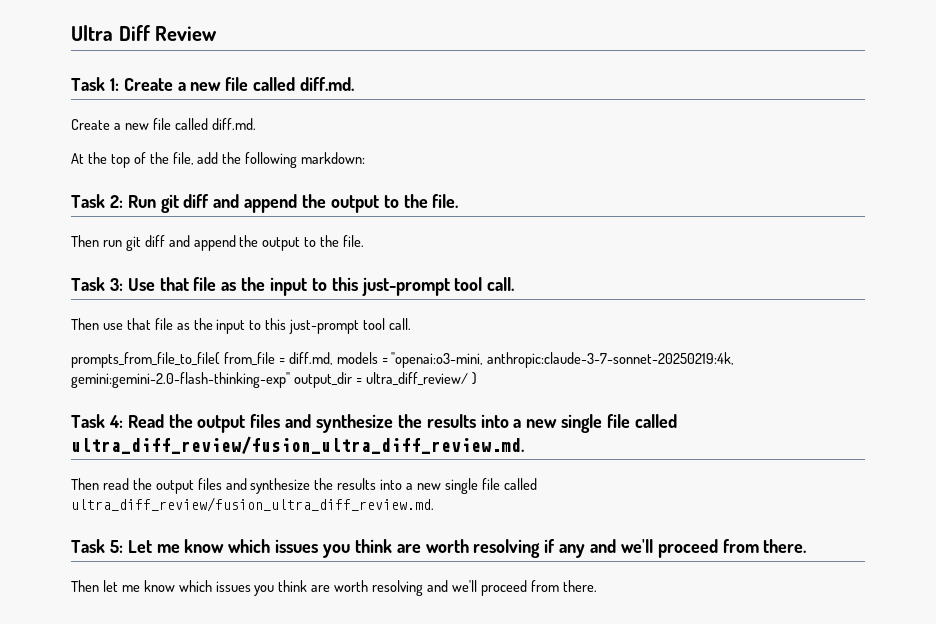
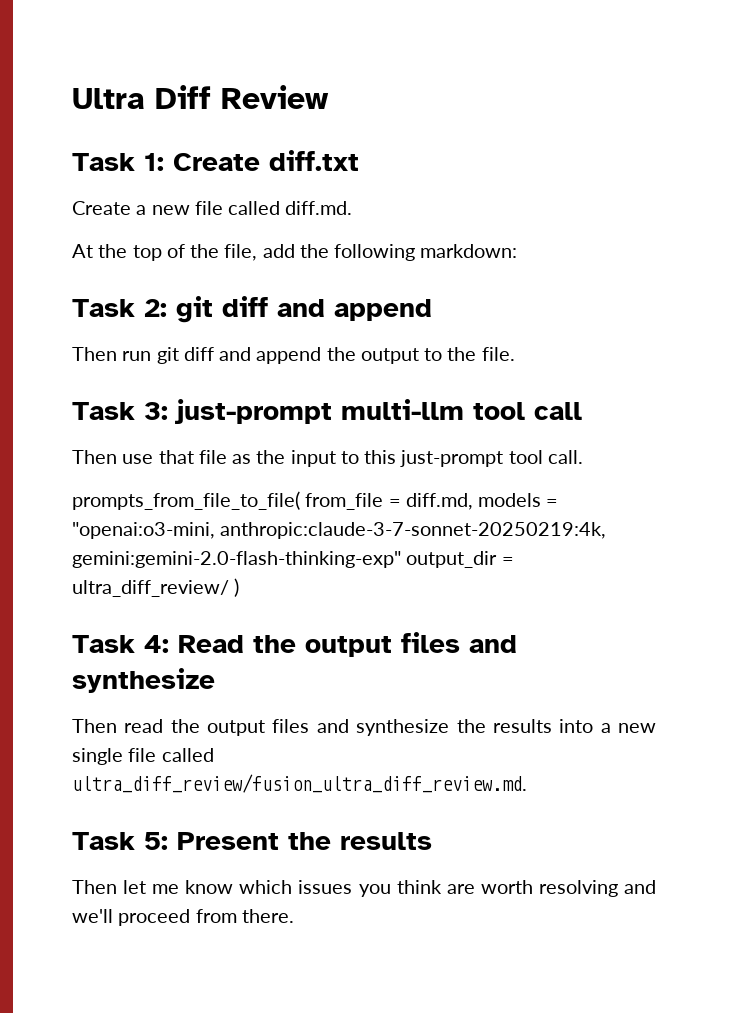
- Task 1: Create a new file called diff.md.
+ Task 1: Create diff.txt
- Task 2: Run git diff and append the output to the file.
+ Task 2: git diff and append
- Task 3: Use that file as the input to this just-prompt tool call.
+ Task 3: just-prompt multi-llm tool call
- Task 4: Read the output files and synthesize the results into a new single file called ultra_diff_review/fusion_ultra_diff_review.md.
+ Task 4: Read the output files and synthesize
- Task 5: Let me know which issues you think are worth resolving if any and we'll proceed from there.
+ Task 5: Present the results

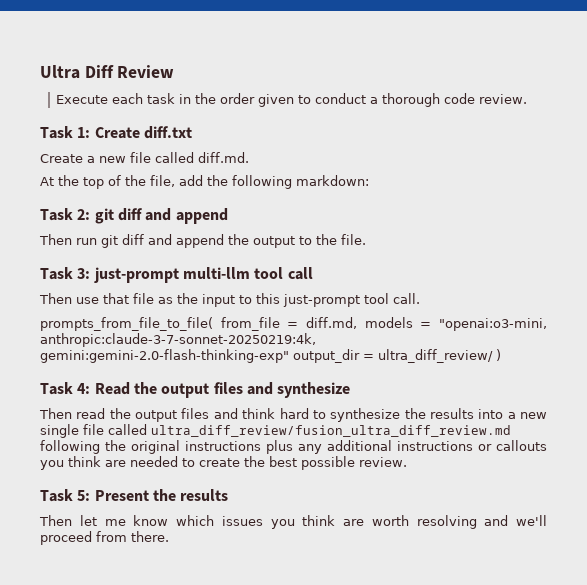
+ Execute each task in the order given to conduct a thorough code review.
- Then read the output files and synthesize the results into a new single file called ultra_diff_review/fusion_ultra_diff_review.md.
+ Then read the output files and think hard to synthesize the results into a new single file called ultra_diff_review/fusion_ultra_diff_review.md following the original instructions plus any additional instructions or callouts you think are needed to create the best possible review.

